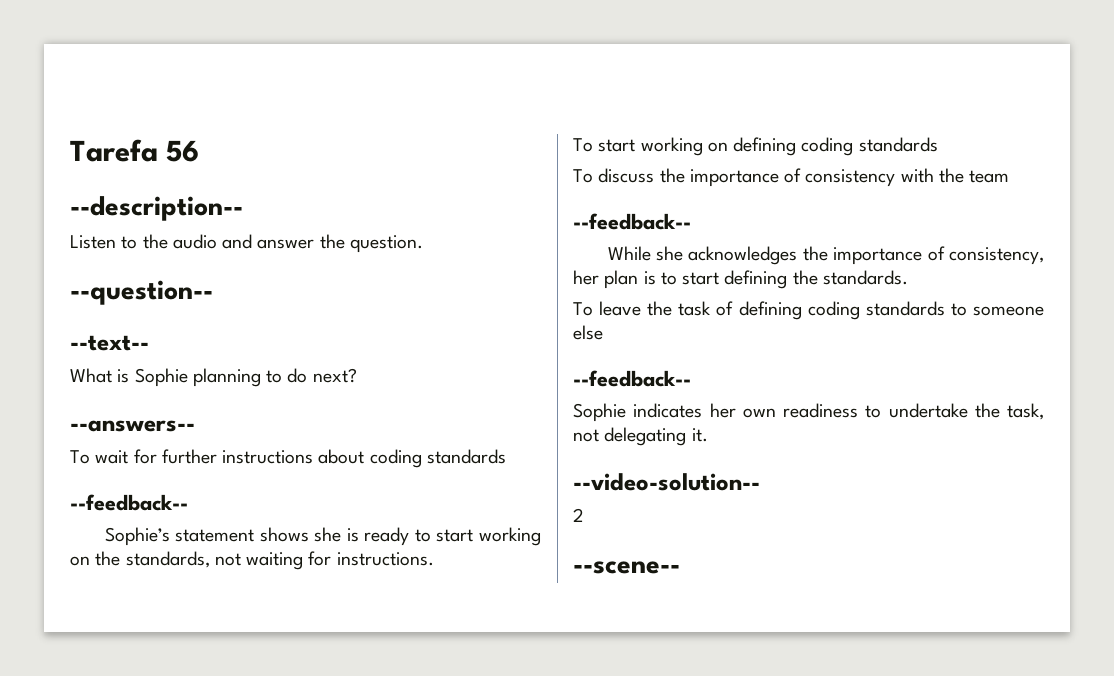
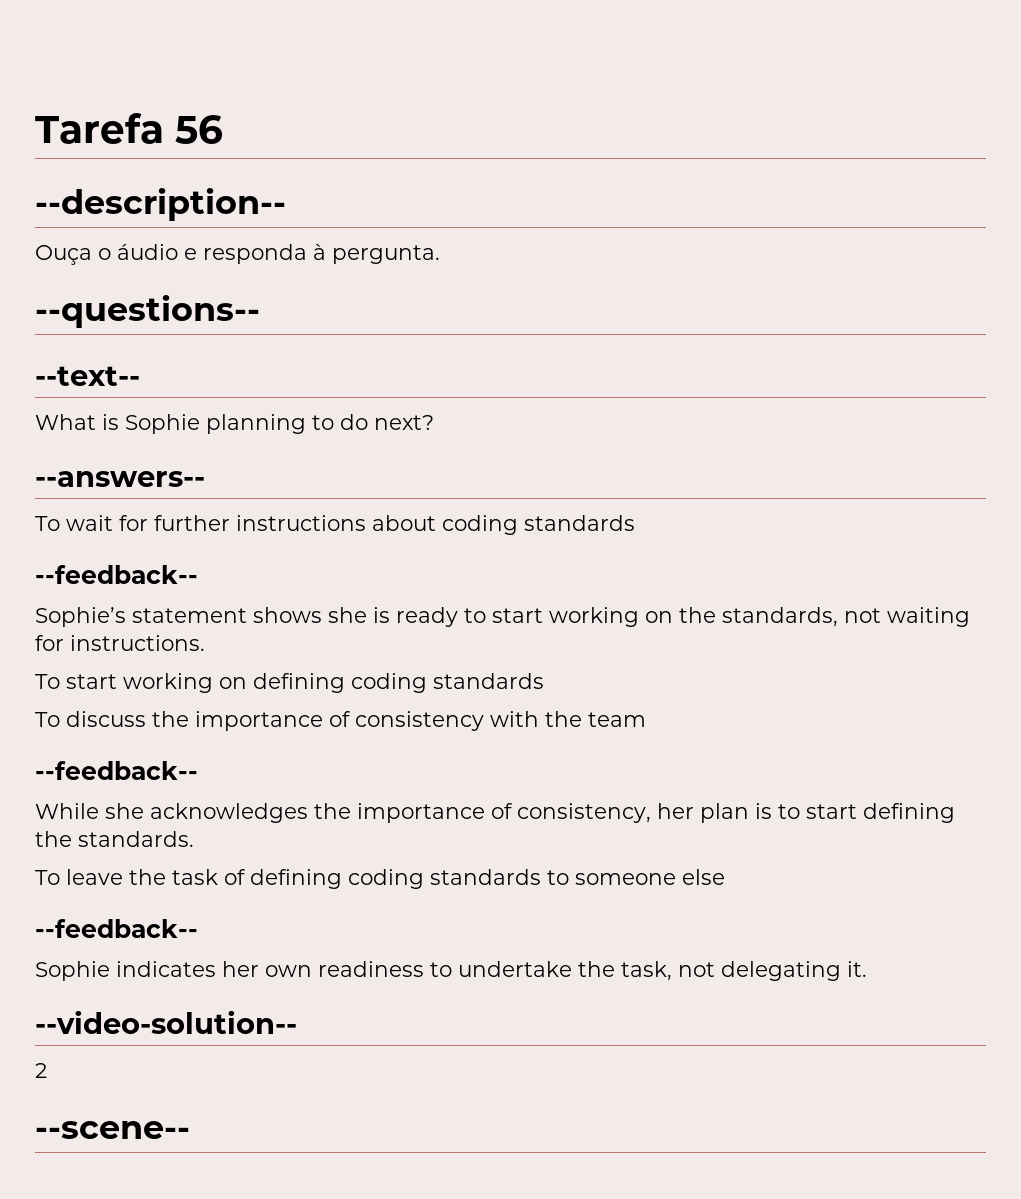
- Listen to the audio and answer the question.
- --question--
+ Ouça o áudio e responda à pergunta.
+ --questions--

